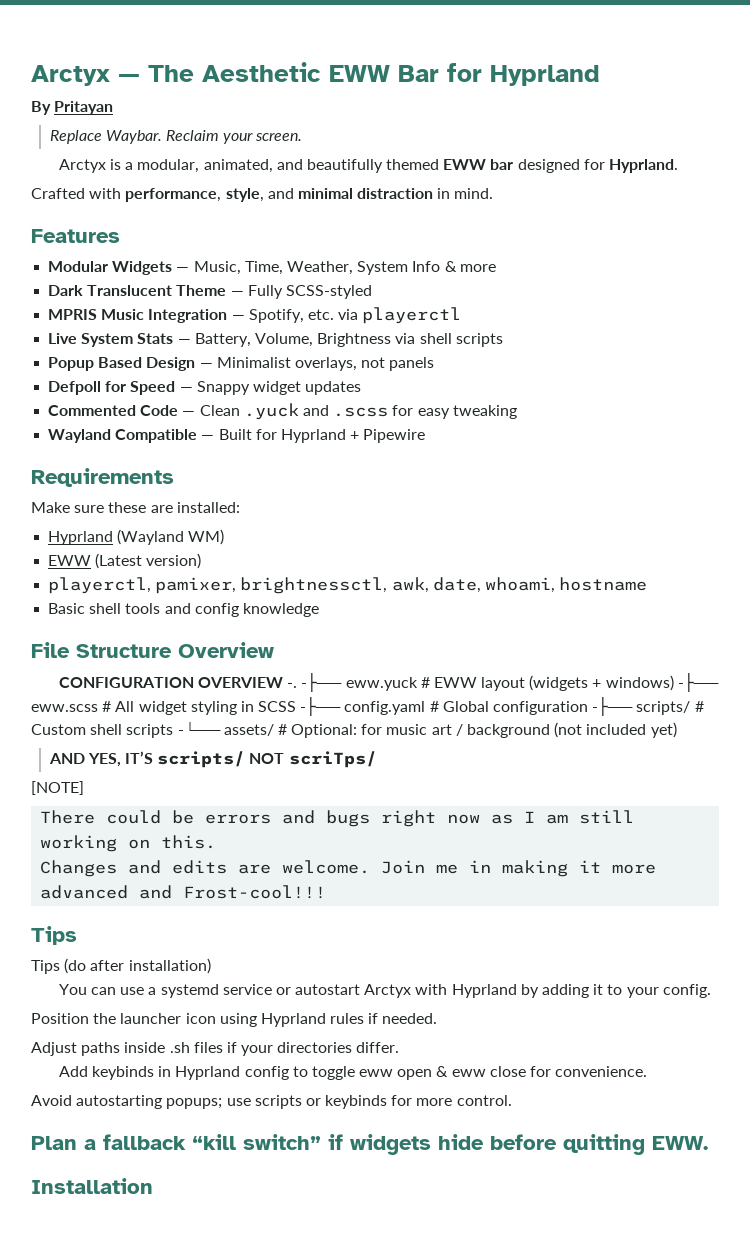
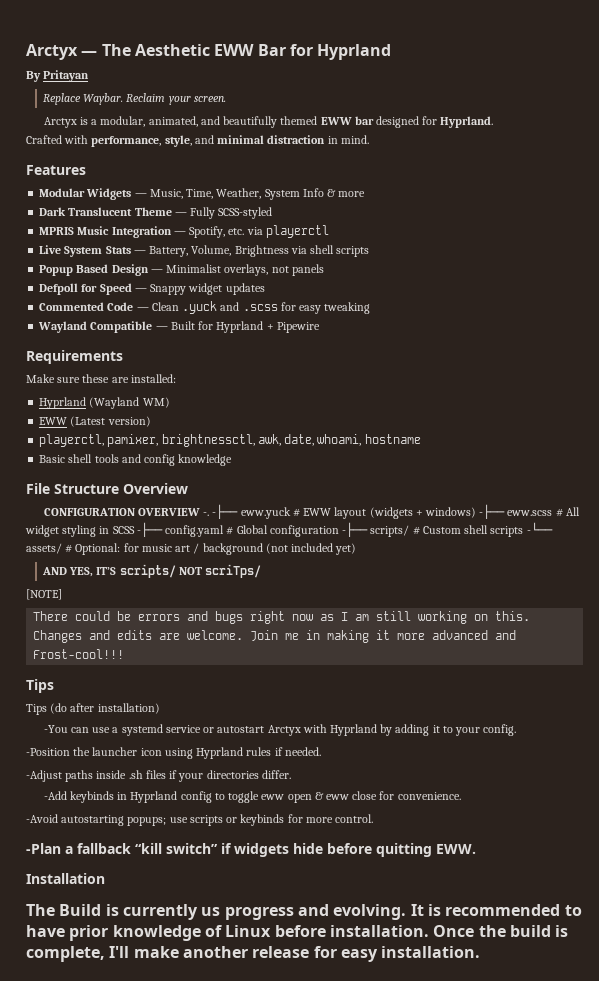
- You can use a systemd service or autostart Arctyx with Hyprland by adding it to your config.
+ -You can use a systemd service or autostart Arctyx with Hyprland by adding it to your config.
- Position the launcher icon using Hyprland rules if needed.
+ -Position the launcher icon using Hyprland rules if needed.
- Adjust paths inside .sh files if your directories differ.
+ -Adjust paths inside .sh files if your directories differ.
- Add keybinds in Hyprland config to toggle eww open & eww close for convenience.
+ -Add keybinds in Hyprland config to toggle eww open & eww close for convenience.
- Avoid autostarting popups; use scripts or keybinds for more control.
+ -Avoid autostarting popups; use scripts or keybinds for more control.
- Plan a fallback “kill switch” if widgets hide before quitting EWW.
+ -Plan a fallback “kill switch” if widgets hide before quitting EWW.
+ The Build is currently us progress and evolving. It is recommended to have prior knowledge of Linux before installation. Once the build is complete, I'll make another release for easy installation.

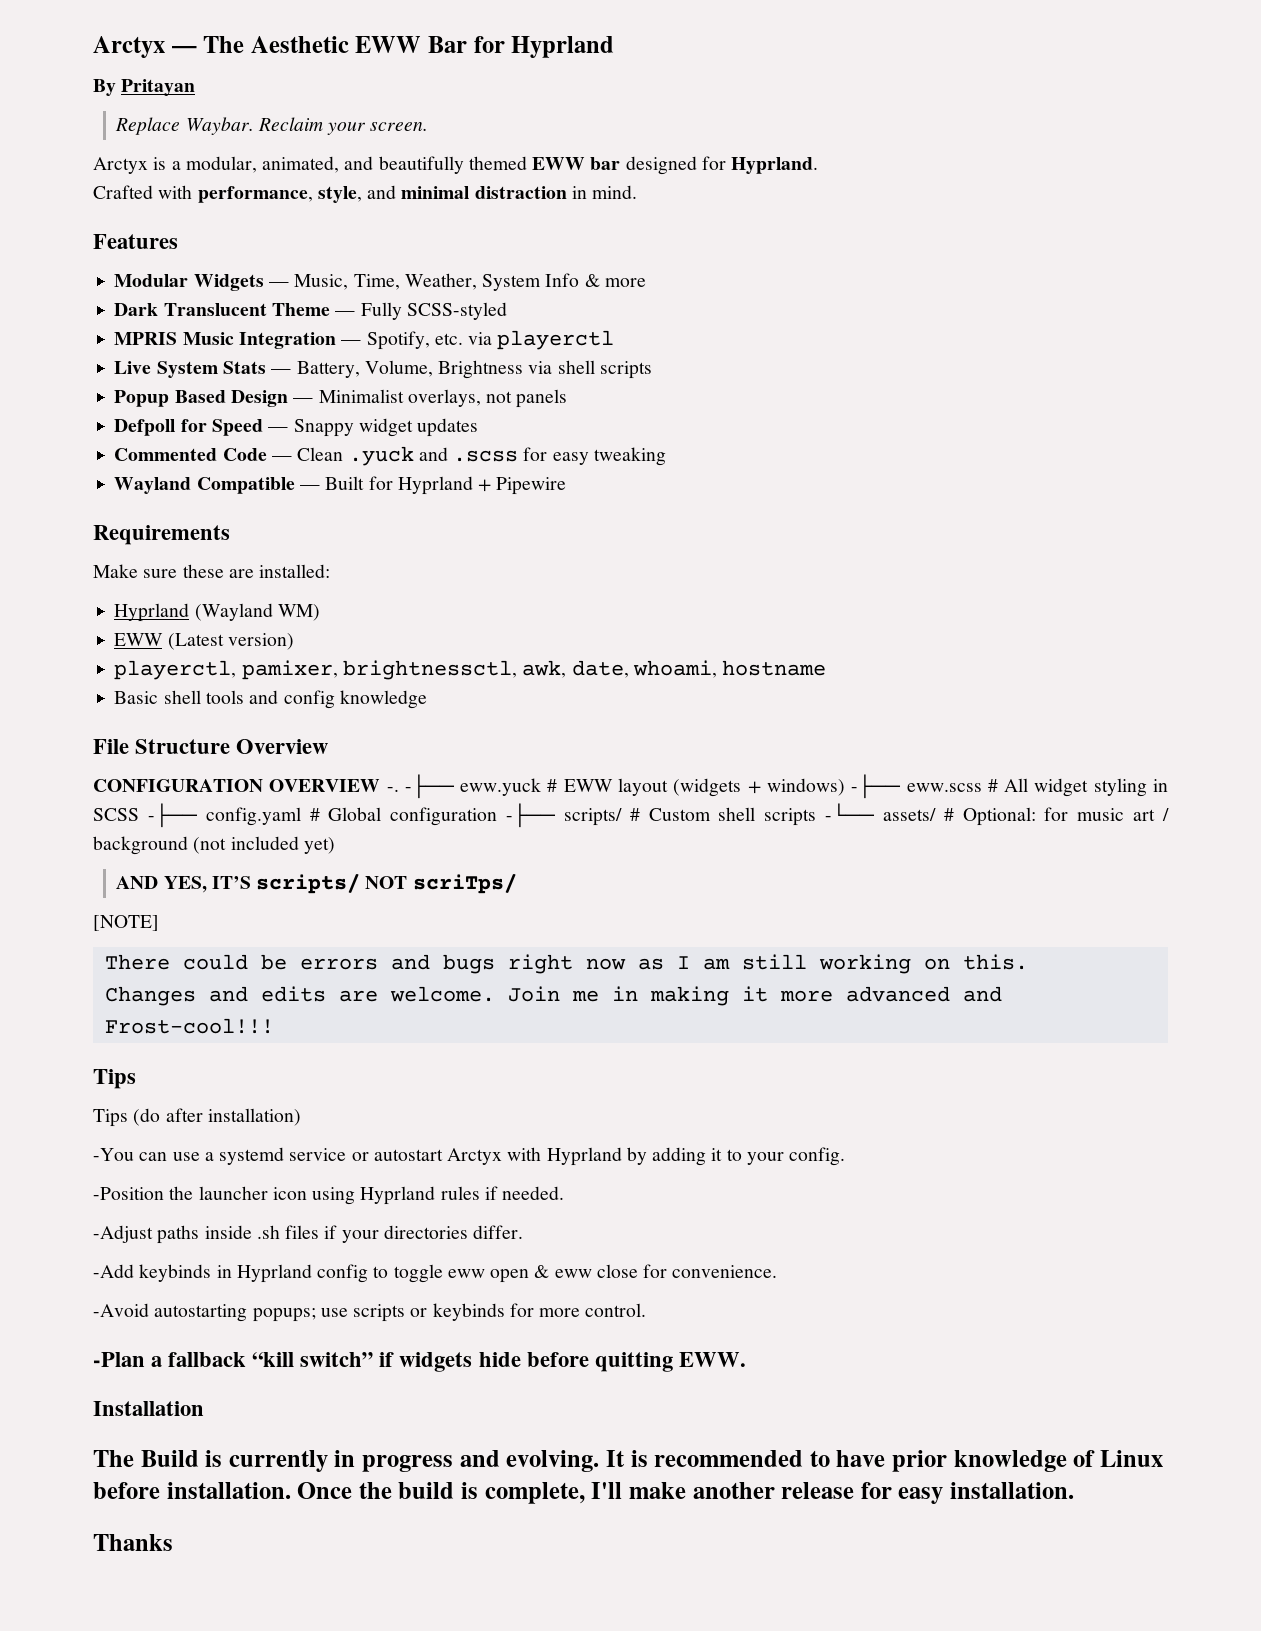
- The Build is currently us progress and evolving.
+ The Build is currently in progress and evolving.
+ Thanks

